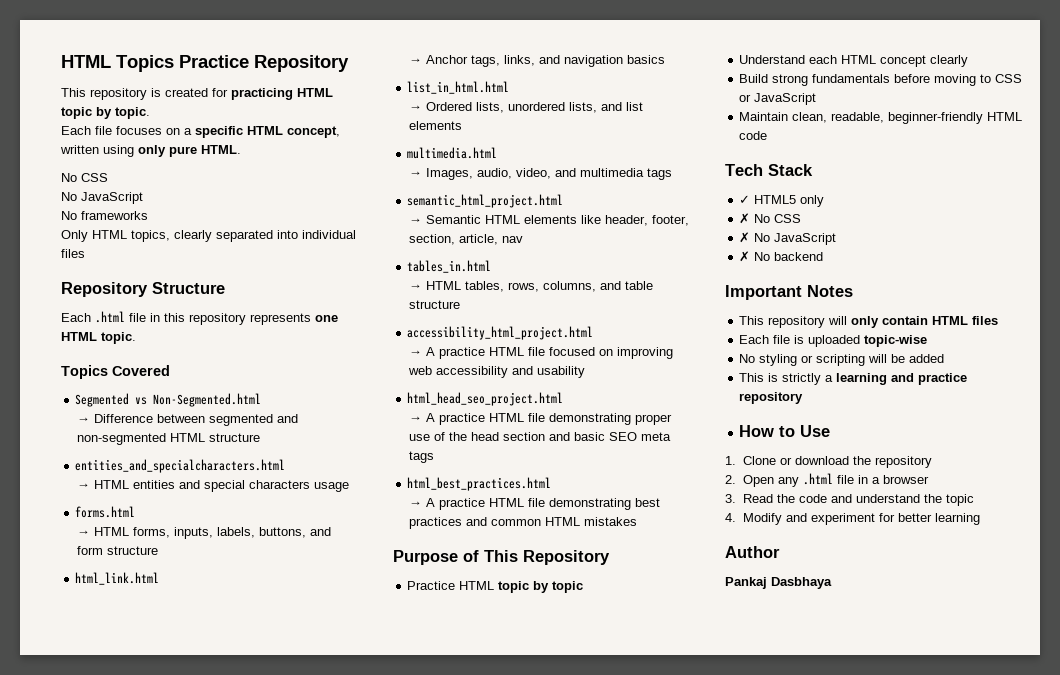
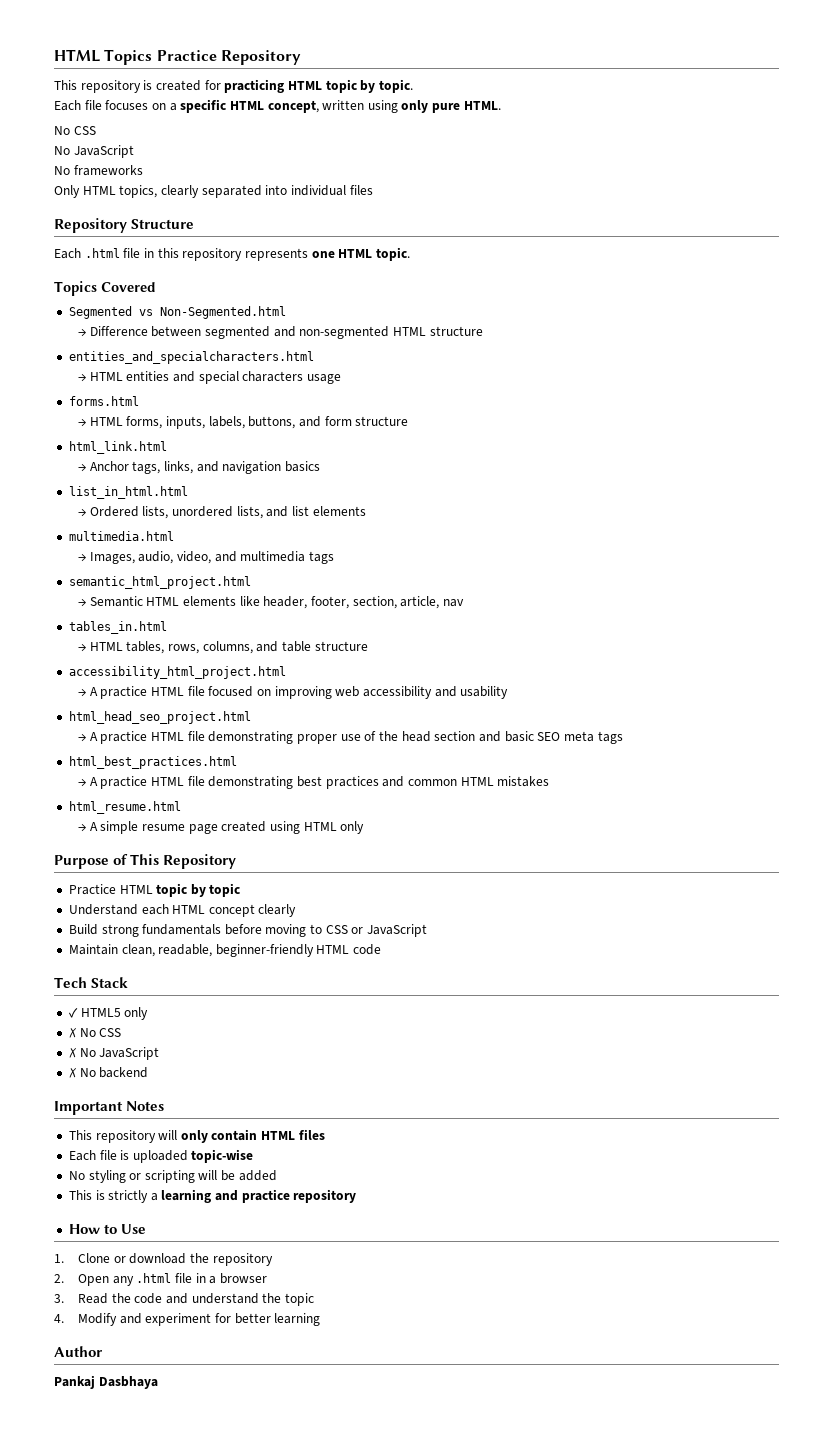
+ html_resume.html
+ → A simple resume page created using HTML only

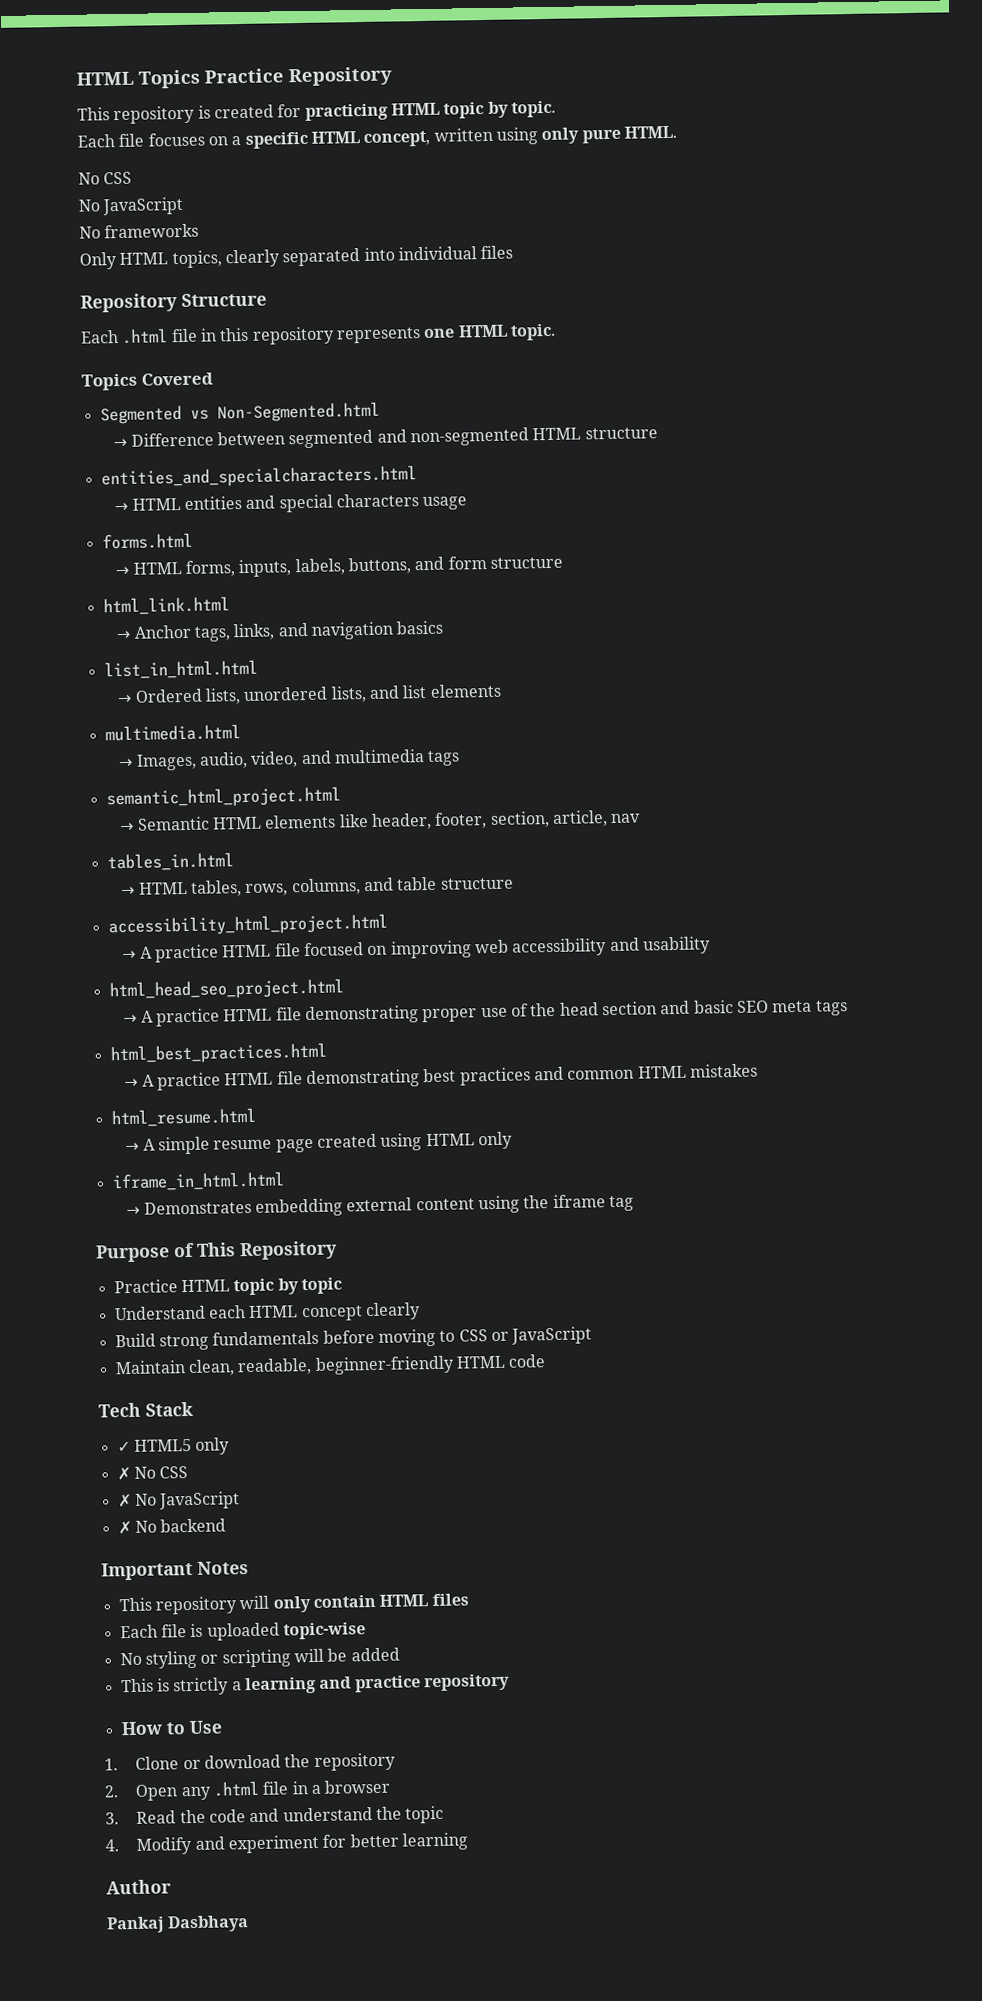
+ iframe_in_html.html
+ → Demonstrates embedding external content using the iframe tag

